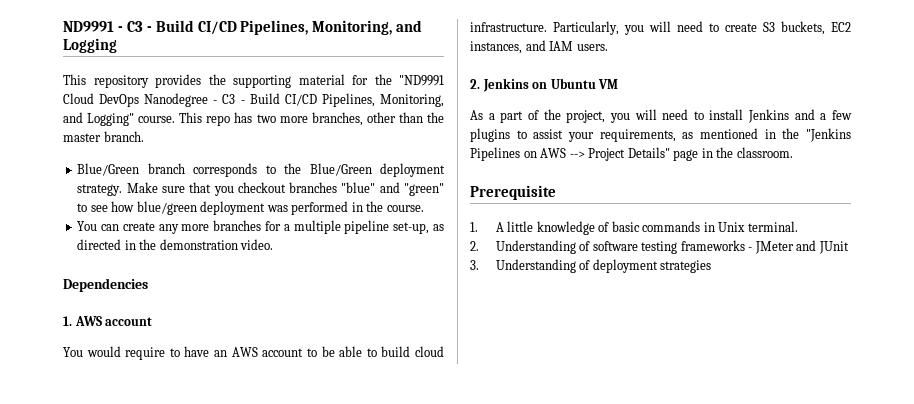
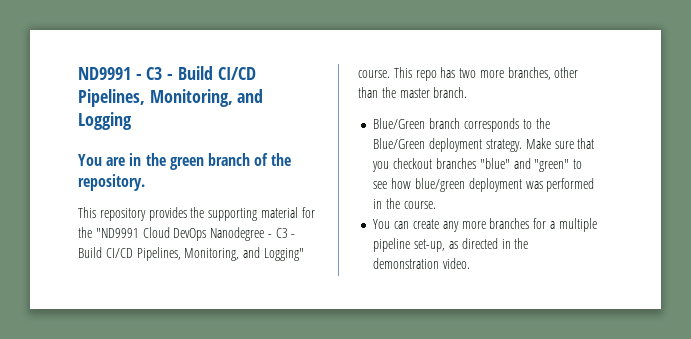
+ You are in the green branch of the repository.
- Dependencies
- 1. AWS account
- You would require to have an AWS account to be able to build cloud infrastructure. Particularly, you will need to create S3 buckets, EC2 instances, and IAM users.
- 2. Jenkins on Ubuntu VM
- As a part of the project, you will need to install Jenkins and a few plugins to assist your requirements, as mentioned in the "Jenkins Pipelines on AWS --> Project Details" page in the classroom.
- Prerequisite
- 1. A little knowledge of basic commands in Unix terminal.
- 2. Understanding of software testing frameworks - JMeter and JUnit
- 3. Understanding of deployment strategies

